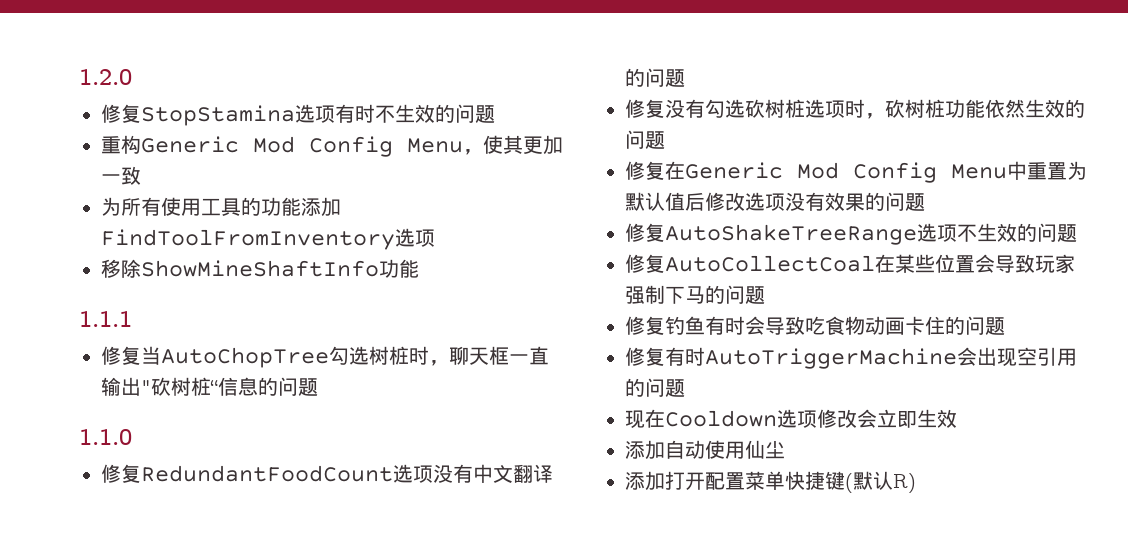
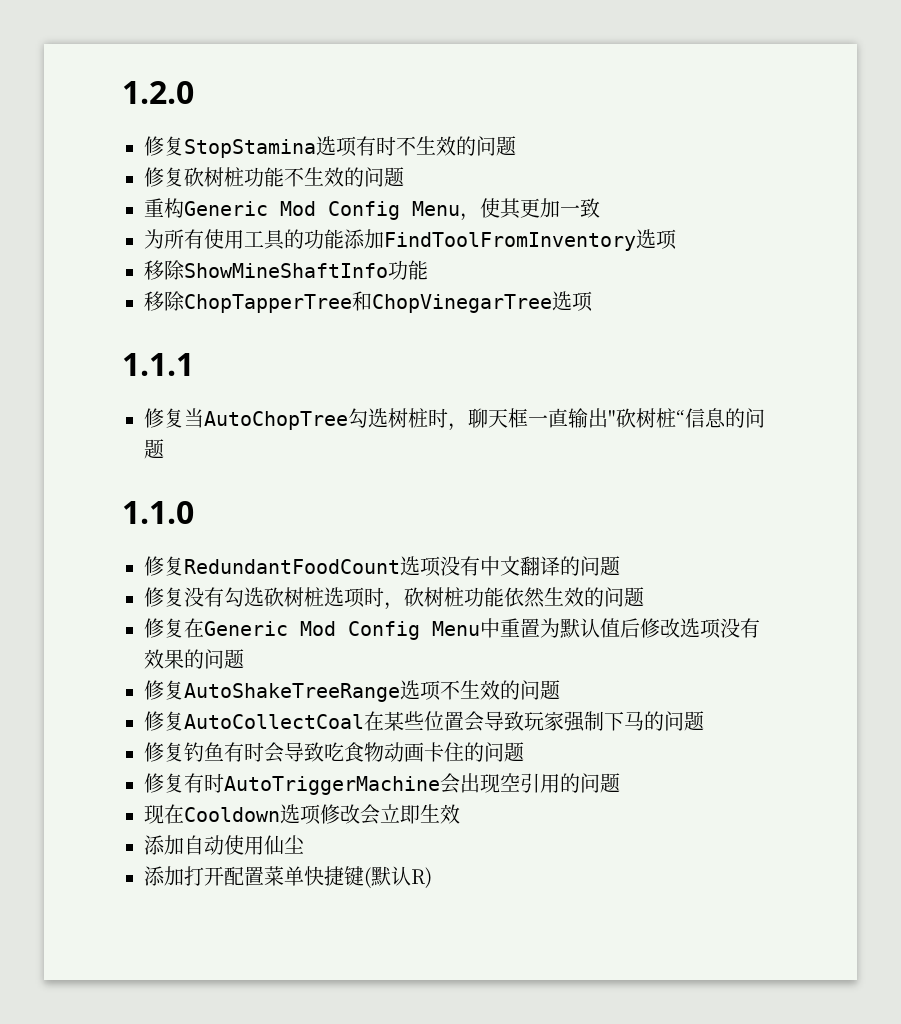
+ 修复砍树桩功能不生效的问题
+ 移除ChopTapperTree和ChopVinegarTree选项

